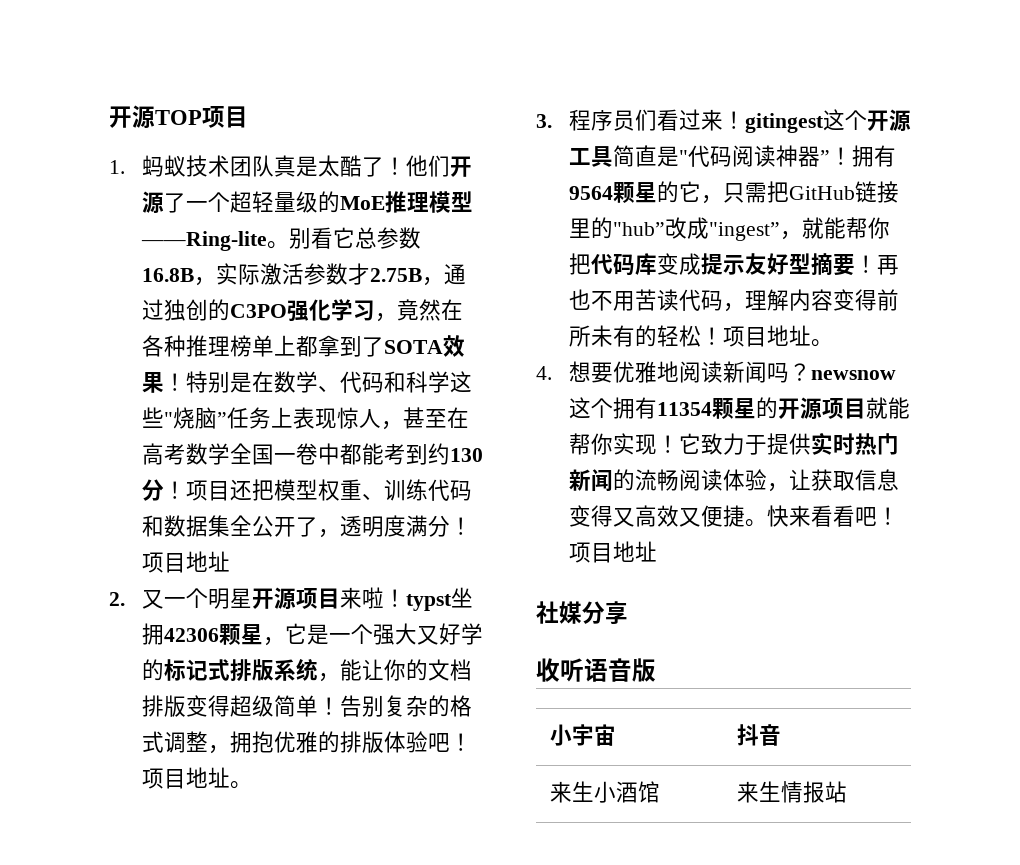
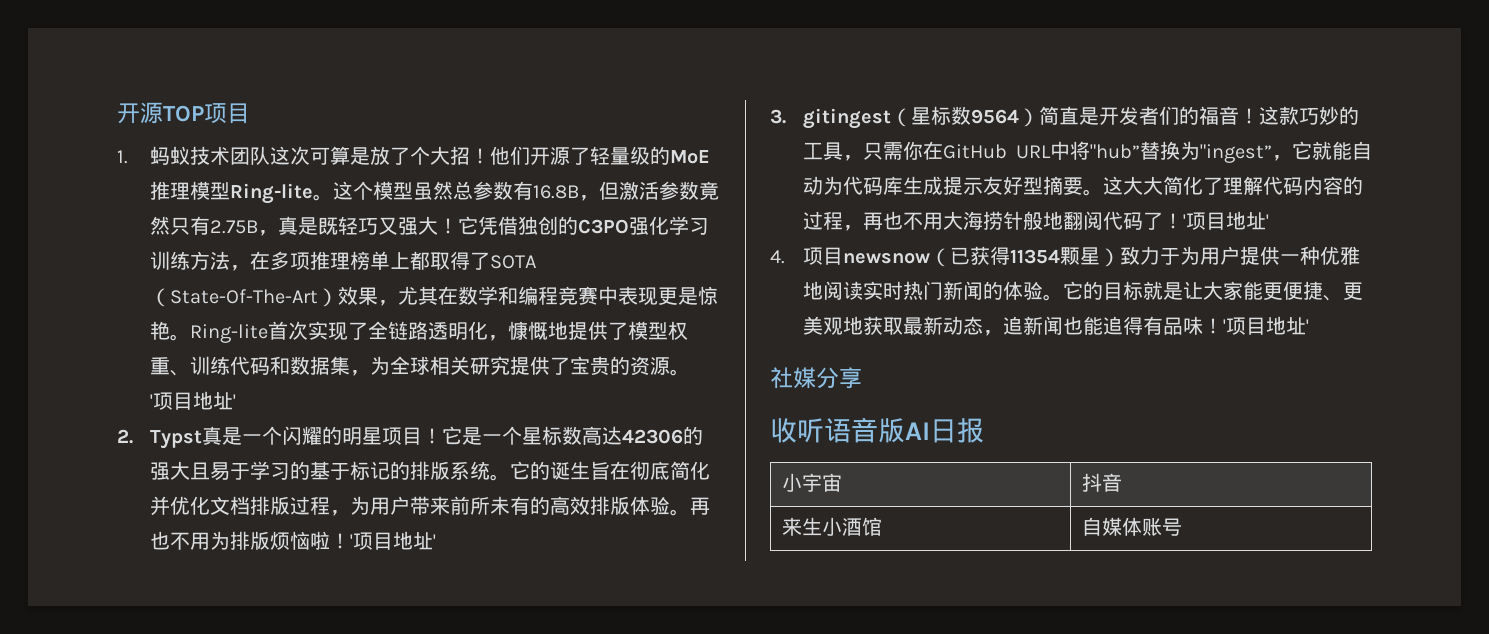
- 1.蚂蚁技术团队真是太酷了！
+ 1.蚂蚁技术团队这次可算是放了个大招！
- 他们开源了一个超轻量级的MoE推理模型——Ring-lite。别看它总参数16.8B，实际激活参数才2.75B，通过独创的C3PO强化学习，竟然在各种推理榜单上都拿到了SOTA效果！特别是在数学、代码和科学这些"烧脑”任务上表现惊人，甚至在高考数学全国一卷中都能考到约130分！项目还把模型权重、训练代码和数据集全公开了，透明度满分！项目地址
+ 他们开源了轻量级的MoE推理模型Ring-lite。这个模型虽然总参数有16.8B，但激活参数竟然只有2.75B，真是既轻巧又强大！它凭借独创的C3PO强化学习训练方法，在多项推理榜单上都取得了SOTA（State-Of-The-Art）效果，尤其在数学和编程竞赛中表现更是惊艳。Ring-lite首次实现了全链路透明化，慷慨地提供了模型权重、训练代码和数据集，为全球相关研究提供了宝贵的资源。
+ '项目地址'
- 2.又一个明星开源项目来啦！typst坐拥42306颗星，它是一个强大又好学的标记式排版系统，能让你的文档排版变得超级简单！告别复杂的格式调整，拥抱优雅的排版体验吧！项目地址。
+ 2. Typst真是一个闪耀的明星项目！它是一个星标数高达42306的强大且易于学习的基于标记的排版系统。它的诞生旨在彻底简化并优化文档排版过程，为用户带来前所未有的高效排版体验。再也不用为排版烦恼啦！'项目地址'
- 3.程序员们看过来！gitingest这个开源工具简直是"代码阅读神器”！拥有9564颗星的它，只需把GitHub链接里的"hub”改成"ingest”，就能帮你把代码库变成提示友好型摘要！再也不用苦读代码，理解内容变得前所未有的轻松！项目地址。
+ 3. gitingest（星标数9564）简直是开发者们的福音！这款巧妙的工具，只需你在GitHub URL中将"hub”替换为"ingest”，它就能自动为代码库生成提示友好型摘要。这大大简化了理解代码内容的过程，再也不用大海捞针般地翻阅代码了！'项目地址'
- 4.想要优雅地阅读新闻吗？newsnow这个拥有11354颗星的开源项目就能帮你实现！它致力于提供实时热门新闻的流畅阅读体验，让获取信息变得又高效又便捷。快来看看吧！项目地址
+ 4.项目newsnow（已获得11354颗星）致力于为用户提供一种优雅地阅读实时热门新闻的体验。它的目标就是让大家能更便捷、更美观地获取最新动态，追新闻也能追得有品味！'项目地址'
- 收听语音版
+ 收听语音版AI日报
- 来生小酒馆 | 来生情报站
+ 来生小酒馆 | 自媒体账号

